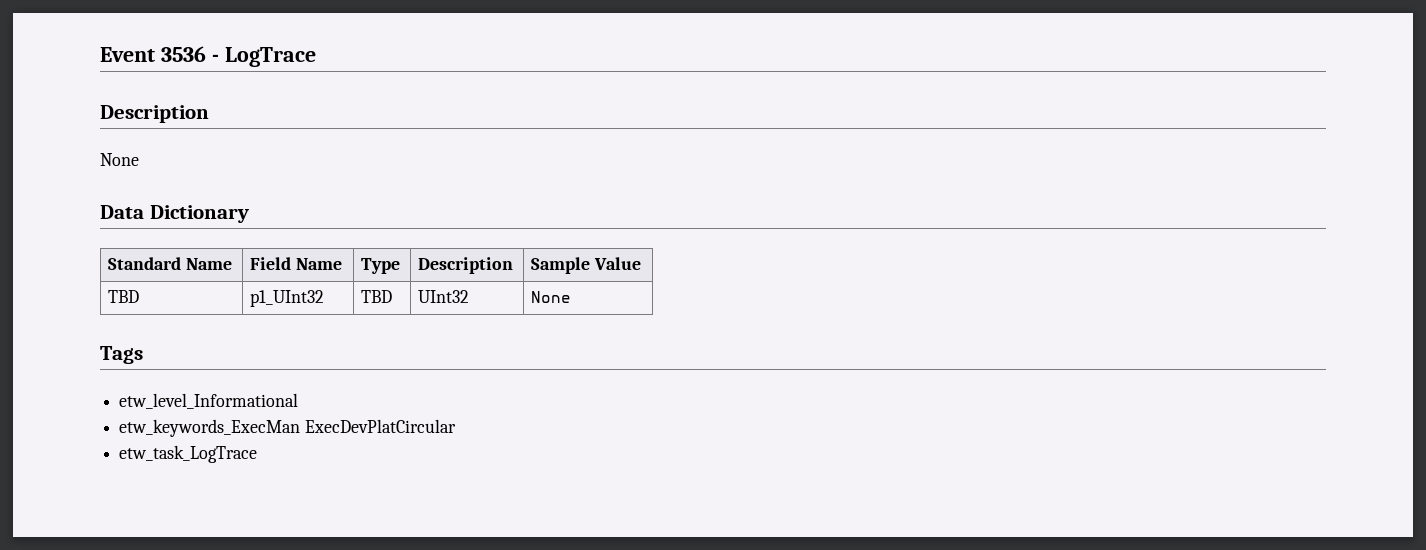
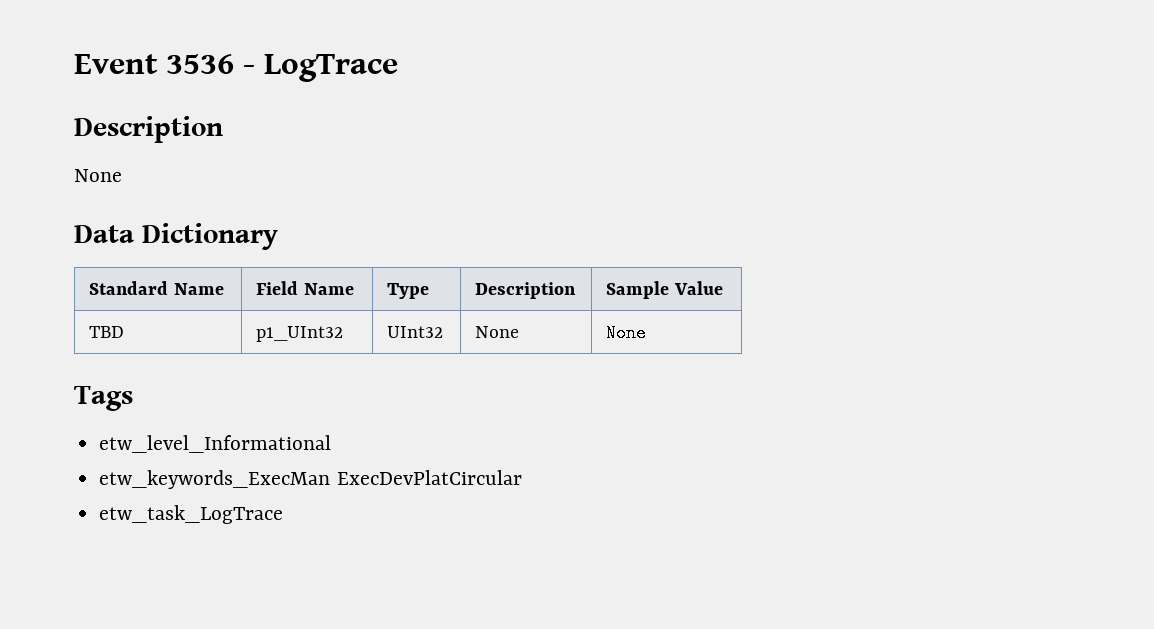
- TBD | p1_UInt32 | TBD | UInt32 | None
+ TBD | p1_UInt32 | UInt32 | None | None

